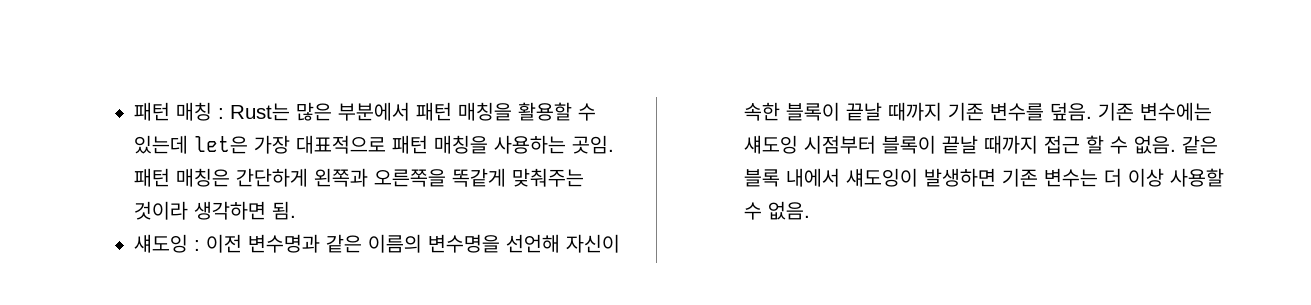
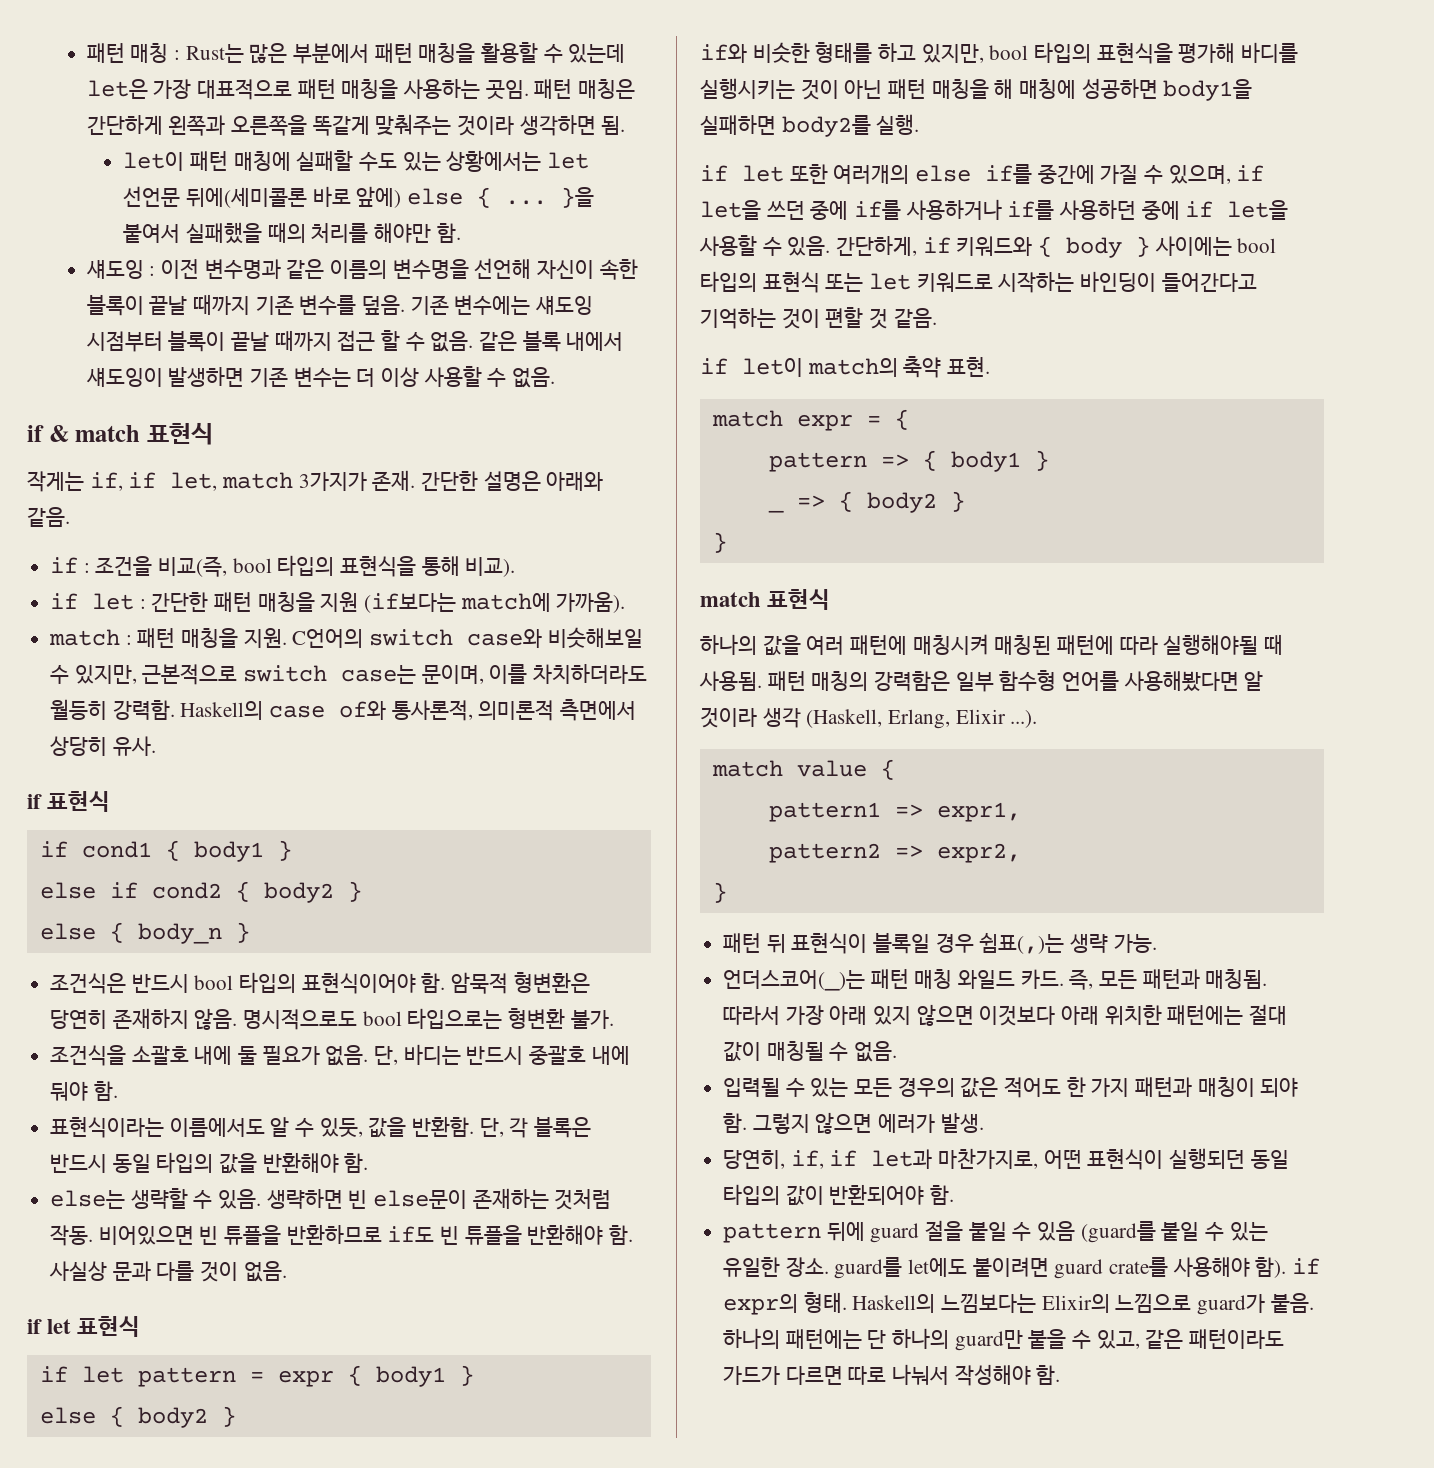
+ let이 패턴 매칭에 실패할 수도 있는 상황에서는 let 선언문 뒤에(세미콜론 바로 앞에) else { ... }을 붙여서 실패했을 때의 처리를 해야만 함.
+ if & match 표현식
+ 작게는 if, if let, match 3가지가 존재. 간단한 설명은 아래와 같음.
+ if : 조건을 비교(즉, bool 타입의 표현식을 통해 비교).
+ if let : 간단한 패턴 매칭을 지원 (if보다는 match에 가까움).
+ match : 패턴 매칭을 지원. C언어의 switch case와 비슷해보일 수 있지만, 근본적으로 switch case는 문이며, 이를 차치하더라도 월등히 강력함. Haskell의 case of와 통사론적, 의미론적 측면에서 상당히 유사.
+ if 표현식
+ if cond1 { body1 }
+ else if cond2 { body2 }
+ else { body_n }
+ 조건식은 반드시 bool 타입의 표현식이어야 함. 암묵적 형변환은 당연히 존재하지 않음. 명시적으로도 bool 타입으로는 형변환 불가.
+ 조건식을 소괄호 내에 둘 필요가 없음. 단, 바디는 반드시 중괄호 내에 둬야 함.
+ 표현식이라는 이름에서도 알 수 있듯, 값을 반환함. 단, 각 블록은 반드시 동일 타입의 값을 반환해야 함.
+ else는 생략할 수 있음. 생략하면 빈 else문이 존재하는 것처럼 작동. 비어있으면 빈 튜플을 반환하므로 if도 빈 튜플을 반환해야 함. 사실상 문과 다를 것이 없음.
+ if let 표현식
+ if let pattern = expr { body1 }
+ else { body2 }
+ if와 비슷한 형태를 하고 있지만, bool 타입의 표현식을 평가해 바디를 실행시키는 것이 아닌 패턴 매칭을 해 매칭에 성공하면 body1을 실패하면 body2를 실행.
+ if let 또한 여러개의 else if를 중간에 가질 수 있으며, if let을 쓰던 중에 if를 사용하거나 if를 사용하던 중에 if let을 사용할 수 있음. 간단하게, if 키워드와 { body } 사이에는 bool 타입의 표현식 또는 let 키워드로 시작하는 바인딩이 들어간다고 기억하는 것이 편할 것 같음.
+ if let이 match의 축약 표현.
+ match expr = {
+ pattern => { body1 }
+ _ => { body2 }
+ }
+ match 표현식
+ 하나의 값을 여러 패턴에 매칭시켜 매칭된 패턴에 따라 실행해야될 때 사용됨. 패턴 매칭의 강력함은 일부 함수형 언어를 사용해봤다면 알 것이라 생각 (Haskell, Erlang, Elixir ...).
+ match value {
+ pattern1 => expr1,
+ pattern2 => expr2,
+ }
+ 패턴 뒤 표현식이 블록일 경우 쉼표(,)는 생략 가능.
+ 언더스코어(_)는 패턴 매칭 와일드 카드. 즉, 모든 패턴과 매칭됨. 따라서 가장 아래 있지 않으면 이것보다 아래 위치한 패턴에는 절대 값이 매칭될 수 없음.
+ 입력될 수 있는 모든 경우의 값은 적어도 한 가지 패턴과 매칭이 되야 함. 그렇지 않으면 에러가 발생.
+ 당연히, if, if let과 마찬가지로, 어떤 표현식이 실행되던 동일 타입의 값이 반환되어야 함.
+ pattern 뒤에 guard 절을 붙일 수 있음 (guard를 붙일 수 있는 유일한 장소. guard를 let에도 붙이려면 guard crate를 사용해야 함). if expr의 형태. Haskell의 느낌보다는 Elixir의 느낌으로 guard가 붙음. 하나의 패턴에는 단 하나의 guard만 붙을 수 있고, 같은 패턴이라도 가드가 다르면 따로 나눠서 작성해야 함.

